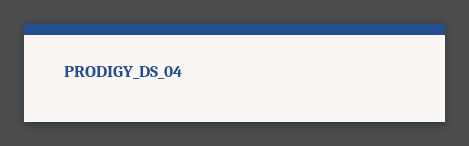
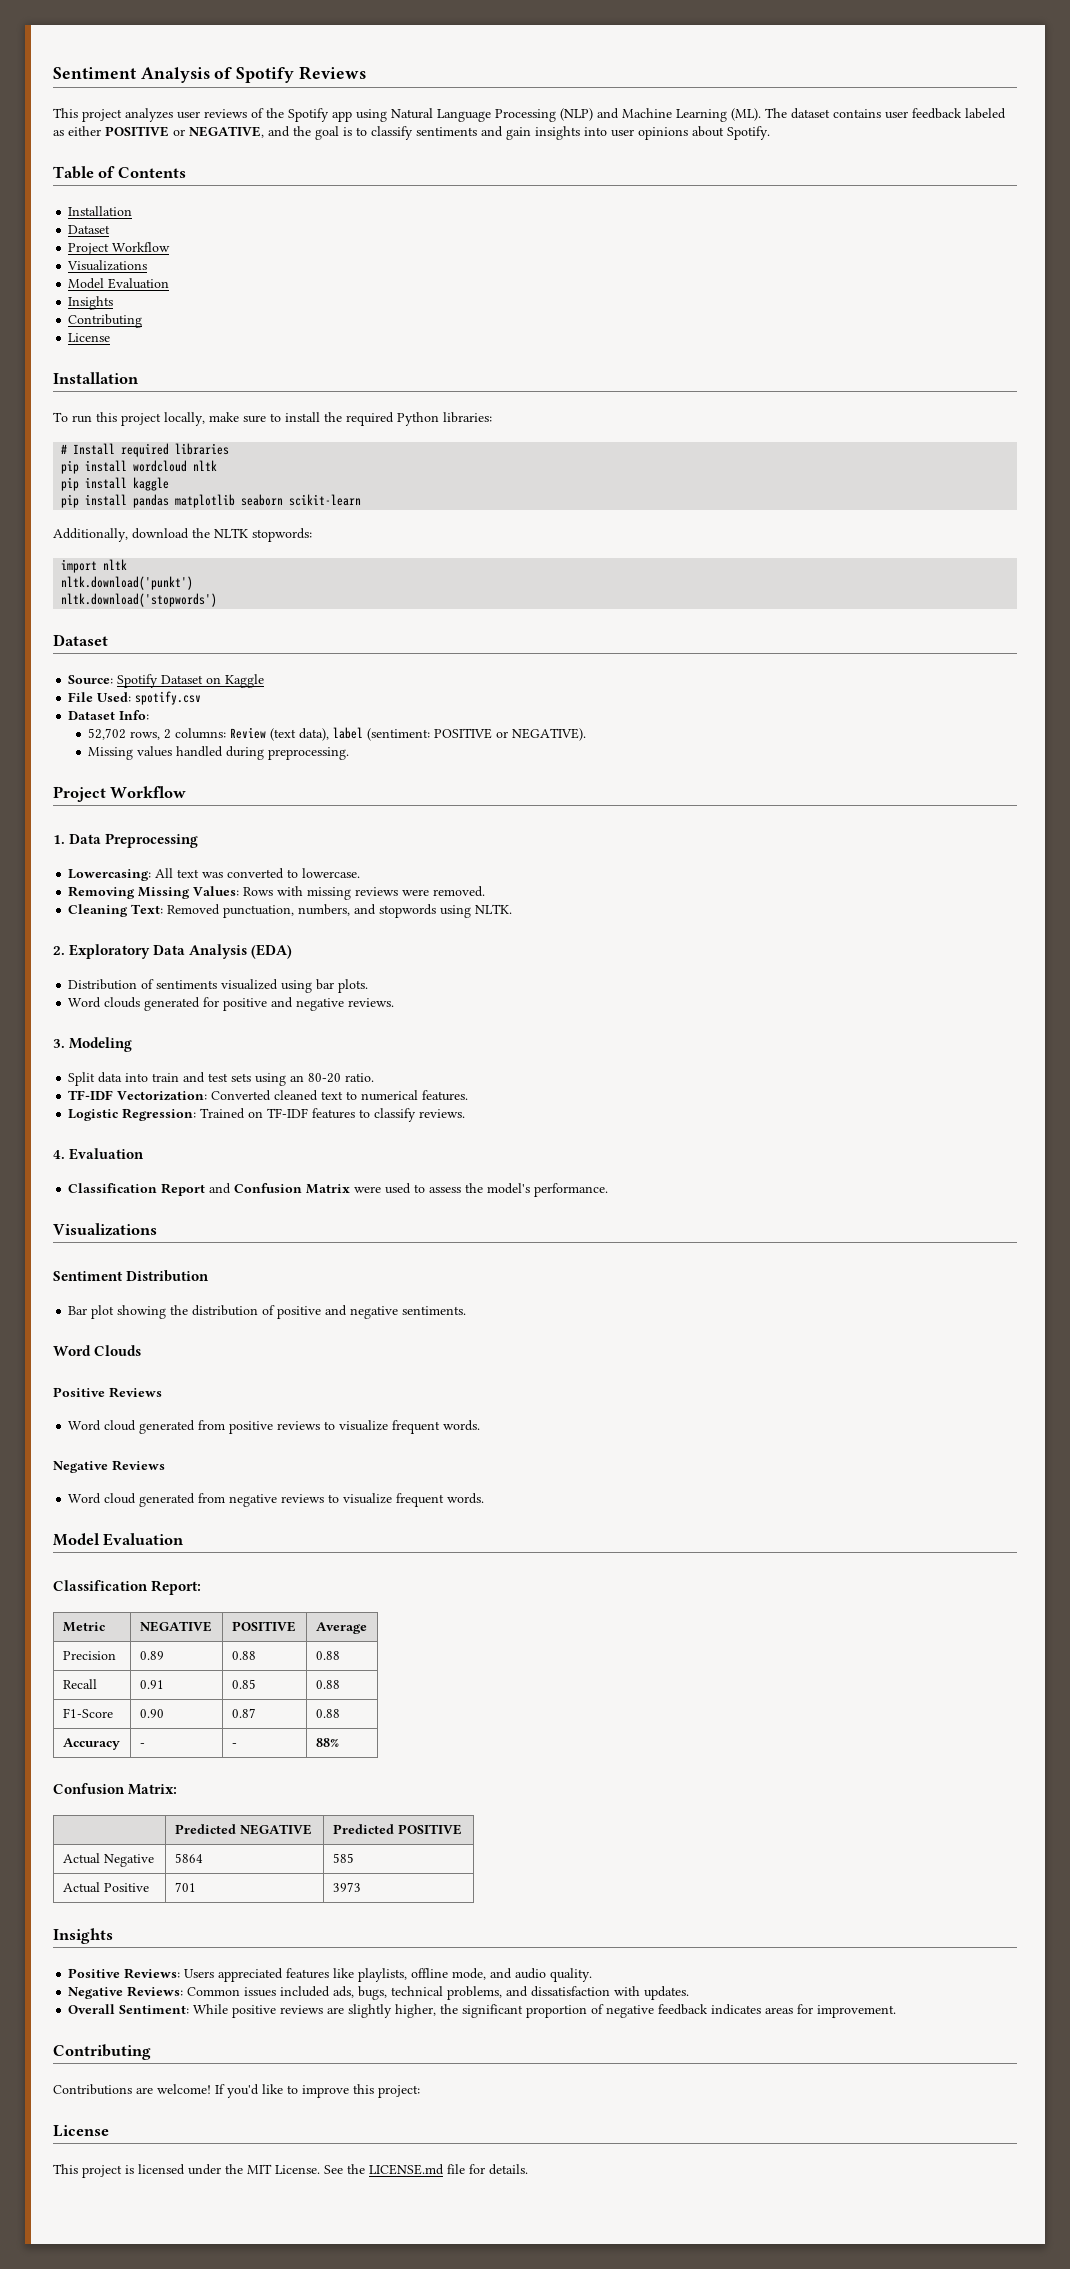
- PRODIGY_DS_04
+ Sentiment Analysis of Spotify Reviews
+ This project analyzes user reviews of the Spotify app using Natural Language Processing (NLP) and Machine Learning (ML). The dataset contains user feedback labeled as either POSITIVE or NEGATIVE, and the goal is to classify sentiments and gain insights into user opinions about Spotify.
+ Table of Contents
+ Installation
+ Dataset
+ Project Workflow
+ Visualizations
+ Model Evaluation
+ Insights
+ Contributing
+ License
+ Installation
+ To run this project locally, make sure to install the required Python libraries:
+ # Install required libraries
+ pip install wordcloud nltk
+ pip install kaggle
+ pip install pandas matplotlib seaborn scikit-learn
+ Additionally, download the NLTK stopwords:
+ import nltk
+ nltk.download('punkt')
+ nltk.download('stopwords')
+ Dataset
+ Source: Spotify Dataset on Kaggle
+ File Used: spotify.csv
+ Dataset Info:
+ 52,702 rows, 2 columns: Review (text data), label (sentiment: POSITIVE or NEGATIVE).
+ Missing values handled during preprocessing.
+ Project Workflow
+ 1. Data Preprocessing
+ Lowercasing: All text was converted to lowercase.
+ Removing Missing Values: Rows with missing reviews were removed.
+ Cleaning Text: Removed punctuation, numbers, and stopwords using NLTK.
+ 2. Exploratory Data Analysis (EDA)
+ Distribution of sentiments visualized using bar plots.
+ Word clouds generated for positive and negative reviews.
+ 3. Modeling
+ Split data into train and test sets using an 80-20 ratio.
+ TF-IDF Vectorization: Converted cleaned text to numerical features.
+ Logistic Regression: Trained on TF-IDF features to classify reviews.
+ 4. Evaluation
+ Classification Report and Confusion Matrix were used to assess the model's performance.
+ Visualizations
+ Sentiment Distribution
+ Bar plot showing the distribution of positive and negative sentiments.
+ Word Clouds
+ Positive Reviews
+ Word cloud generated from positive reviews to visualize frequent words.
+ Negative Reviews
+ Word cloud generated from negative reviews to visualize frequent words.
+ Model Evaluation
+ Classification Report:
+ Metric | NEGATIVE | POSITIVE | Average
+ Precision | 0.89 | 0.88 | 0.88
+ Recall | 0.91 | 0.85 | 0.88
+ F1-Score | 0.90 | 0.87 | 0.88
+ Accuracy | - | - | 88%
+ Confusion Matrix:
+ | Predicted NEGATIVE | Predicted POSITIVE
+ Actual Negative | 5864 | 585
+ Actual Positive | 701 | 3973
+ Insights
+ Positive Reviews: Users appreciated features like playlists, offline mode, and audio quality.
+ Negative Reviews: Common issues included ads, bugs, technical problems, and dissatisfaction with updates.
+ Overall Sentiment: While positive reviews are slightly higher, the significant proportion of negative feedback indicates areas for improvement.
+ Contributing
+ Contributions are welcome! If you'd like to improve this project:
+ License
+ This project is licensed under the MIT License. See the LICENSE.md file for details.

